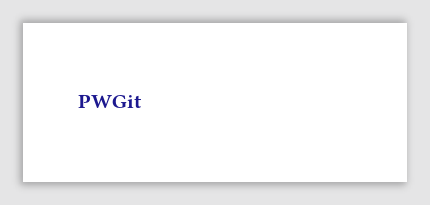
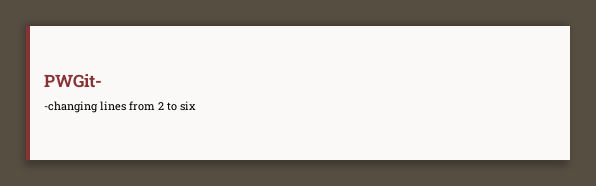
- PWGit
+ PWGit-
+ -changing lines from 2 to six

